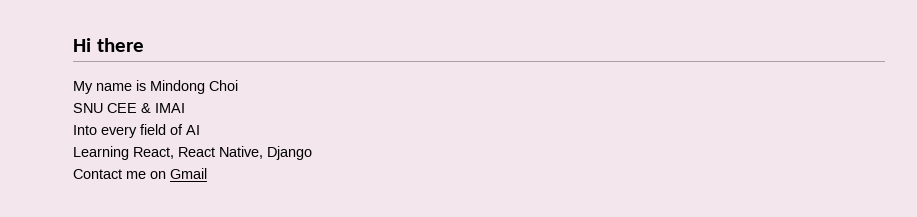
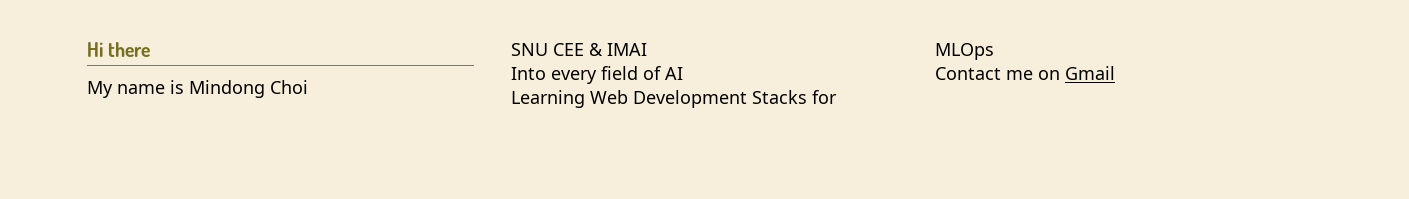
- Learning React, React Native, Django
+ Learning Web Development Stacks for MLOps

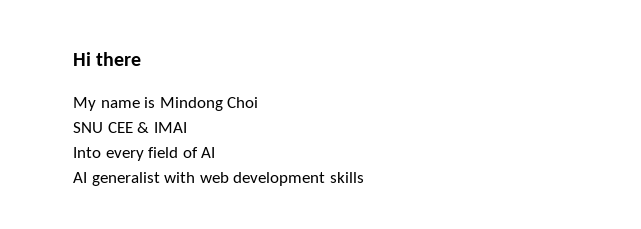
- Learning Web Development Stacks for MLOps
- Contact me on Gmail
+ AI generalist with web development skills

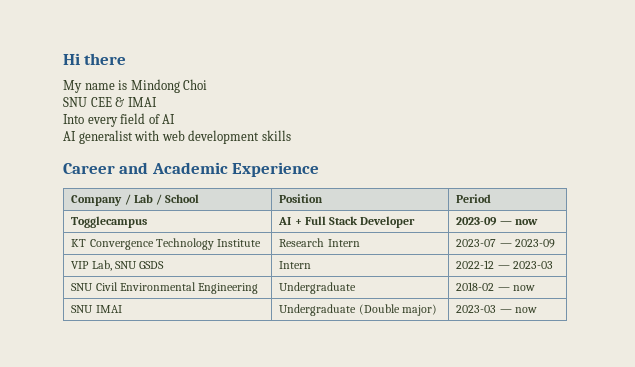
+ Career and Academic Experience
+ Company / Lab / School | Position | Period
+ Togglecampus | AI + Full Stack Developer | 2023-09 — now
+ KT Convergence Technology Institute | Research Intern | 2023-07 — 2023-09
+ VIP Lab, SNU GSDS | Intern | 2022-12 — 2023-03
+ SNU Civil Environmental Engineering | Undergraduate | 2018-02 — now
+ SNU IMAI | Undergraduate (Double major) | 2023-03 — now

